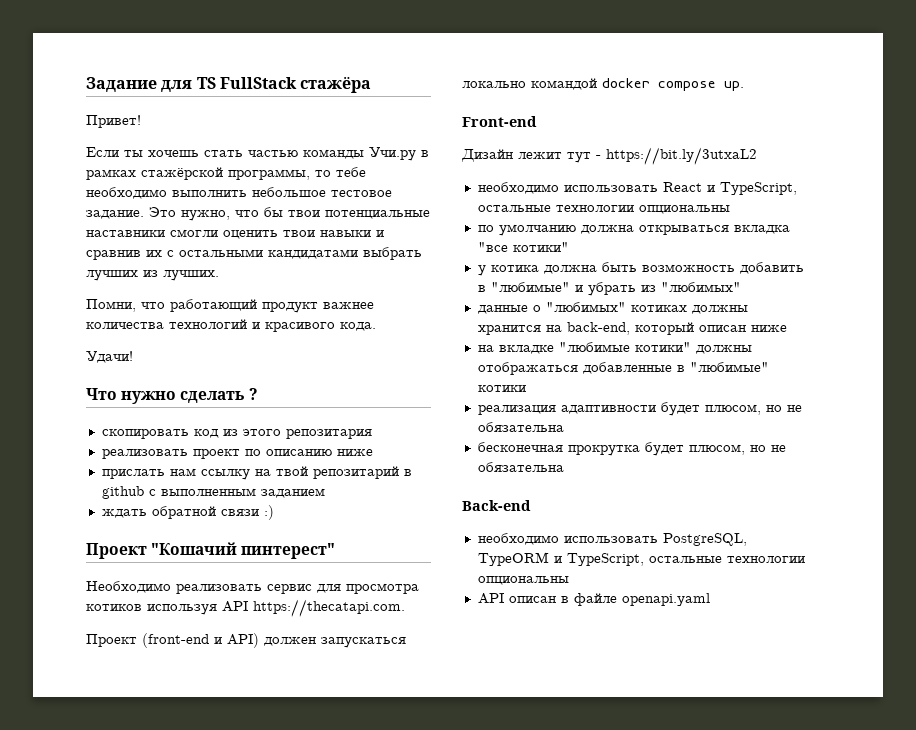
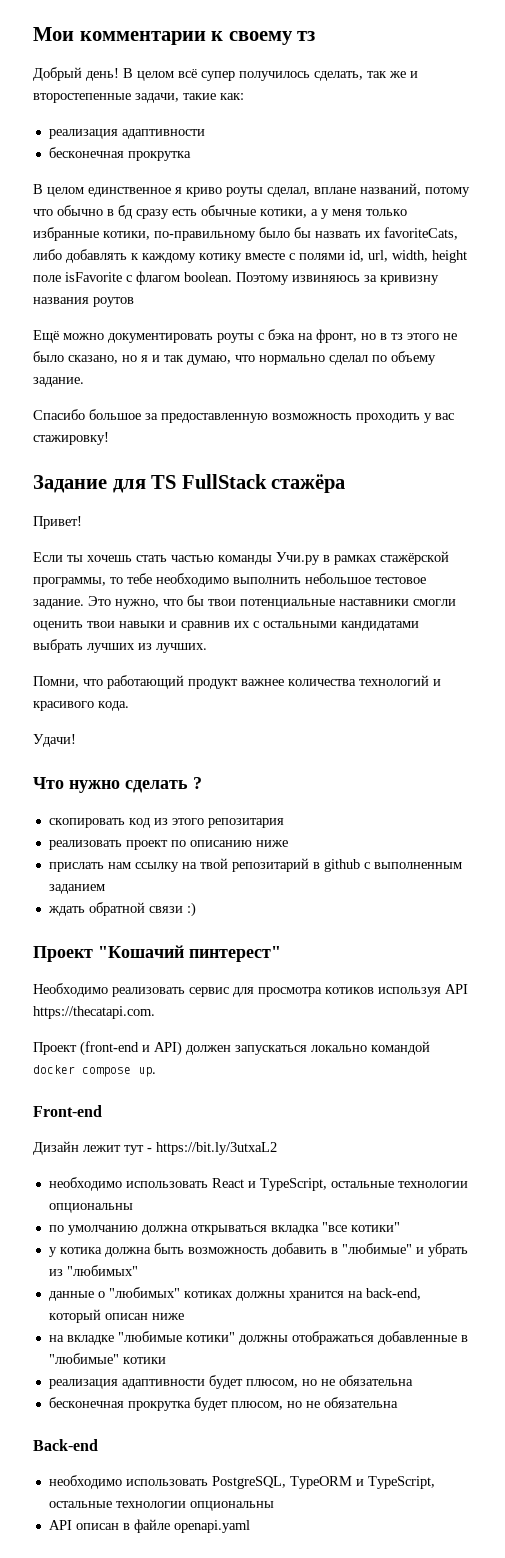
+ Мои комментарии к своему тз
+ Добрый день! В целом всё супер получилось сделать, так же и второстепенные задачи, такие как:
+ реализация адаптивности
+ бесконечная прокрутка
+ В целом единственное я криво роуты сделал, вплане названий, потому что обычно в бд сразу есть обычные котики, а у меня только избранные котики, по-правильному было бы назвать их favoriteCats, либо добавлять к каждому котику вместе с полями id, url, width, height поле isFavorite с флагом boolean. Поэтому извиняюсь за кривизну названия роутов
+ Ещё можно документировать роуты с бэка на фронт, но в тз этого не было сказано, но я и так думаю, что нормально сделал по объему задание.
+ Спасибо большое за предоставленную возможность проходить у вас стажировку!

